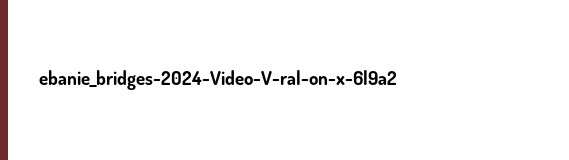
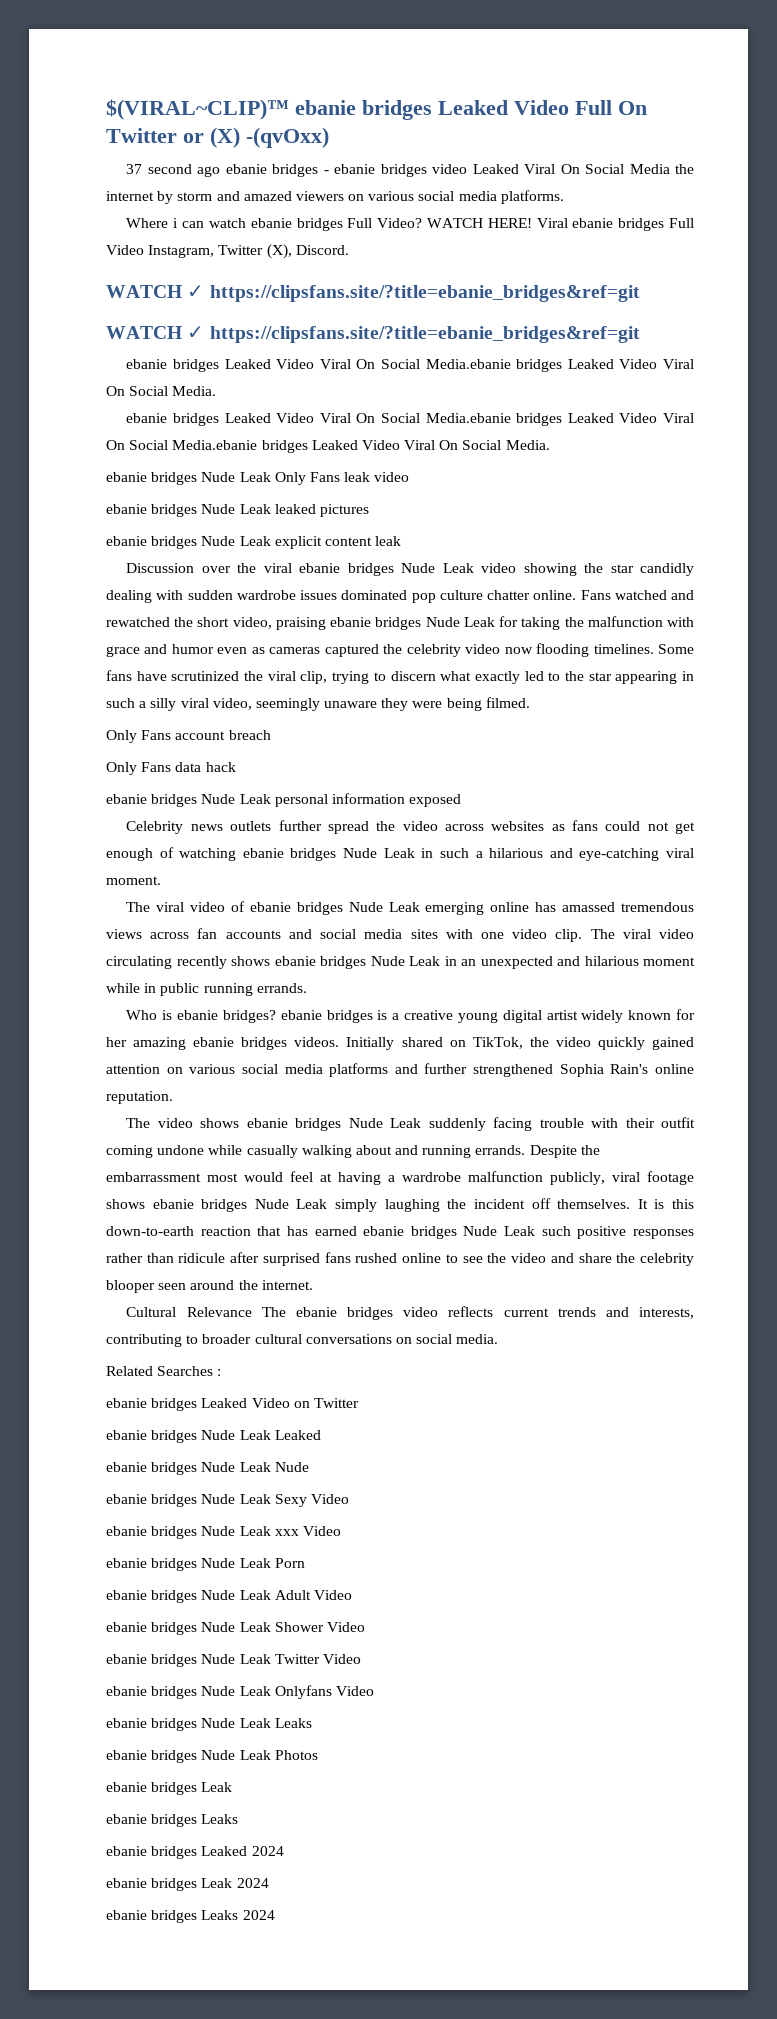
- ebanie_bridges-2024-Video-V-ral-on-x-6l9a2
+ $(VIRAL~CLIP)™ ebanie bridges Leaked Video Full On Twitter or (X) -(qvOxx)
+ 37 second ago ebanie bridges - ebanie bridges video Leaked Viral On Social Media the internet by storm and amazed viewers on various social media platforms.
+ Where i can watch ebanie bridges Full Video? WATCH HERE! Viral ebanie bridges Full Video Instagram, Twitter (X), Discord.
+ WATCH ✓ https://clipsfans.site/?title=ebanie_bridges&ref=git
+ WATCH ✓ https://clipsfans.site/?title=ebanie_bridges&ref=git
+ ebanie bridges Leaked Video Viral On Social Media.ebanie bridges Leaked Video Viral On Social Media.
+ ebanie bridges Leaked Video Viral On Social Media.ebanie bridges Leaked Video Viral On Social Media.ebanie bridges Leaked Video Viral On Social Media.
+ ebanie bridges Nude Leak Only Fans leak video
+ ebanie bridges Nude Leak leaked pictures
+ ebanie bridges Nude Leak explicit content leak
+ Discussion over the viral ebanie bridges Nude Leak video showing the star candidly dealing with sudden wardrobe issues dominated pop culture chatter online. Fans watched and rewatched the short video, praising ebanie bridges Nude Leak for taking the malfunction with grace and humor even as cameras captured the celebrity video now flooding timelines. Some fans have scrutinized the viral clip, trying to discern what exactly led to the star appearing in such a silly viral video, seemingly unaware they were being filmed.
+ Only Fans account breach
+ Only Fans data hack
+ ebanie bridges Nude Leak personal information exposed
+ Celebrity news outlets further spread the video across websites as fans could not get enough of watching ebanie bridges Nude Leak in such a hilarious and eye-catching viral moment.
+ The viral video of ebanie bridges Nude Leak emerging online has amassed tremendous views across fan accounts and social media sites with one video clip. The viral video circulating recently shows ebanie bridges Nude Leak in an unexpected and hilarious moment while in public running errands.
+ Who is ebanie bridges? ebanie bridges is a creative young digital artist widely known for her amazing ebanie bridges videos. Initially shared on TikTok, the video quickly gained attention on various social media platforms and further strengthened Sophia Rain's online reputation.
+ The video shows ebanie bridges Nude Leak suddenly facing trouble with their outfit coming undone while casually walking about and running errands. Despite the embarrassment most would feel at having a wardrobe malfunction publicly, viral footage shows ebanie bridges Nude Leak simply laughing the incident off themselves. It is this down-to-earth reaction that has earned ebanie bridges Nude Leak such positive responses rather than ridicule after surprised fans rushed online to see the video and share the celebrity blooper seen around the internet.
+ Cultural Relevance The ebanie bridges video reflects current trends and interests, contributing to broader cultural conversations on social media.
+ Related Searches :
+ ebanie bridges Leaked Video on Twitter
+ ebanie bridges Nude Leak Leaked
+ ebanie bridges Nude Leak Nude
+ ebanie bridges Nude Leak Sexy Video
+ ebanie bridges Nude Leak xxx Video
+ ebanie bridges Nude Leak Porn
+ ebanie bridges Nude Leak Adult Video
+ ebanie bridges Nude Leak Shower Video
+ ebanie bridges Nude Leak Twitter Video
+ ebanie bridges Nude Leak Onlyfans Video
+ ebanie bridges Nude Leak Leaks
+ ebanie bridges Nude Leak Photos
+ ebanie bridges Leak
+ ebanie bridges Leaks
+ ebanie bridges Leaked 2024
+ ebanie bridges Leak 2024
+ ebanie bridges Leaks 2024

